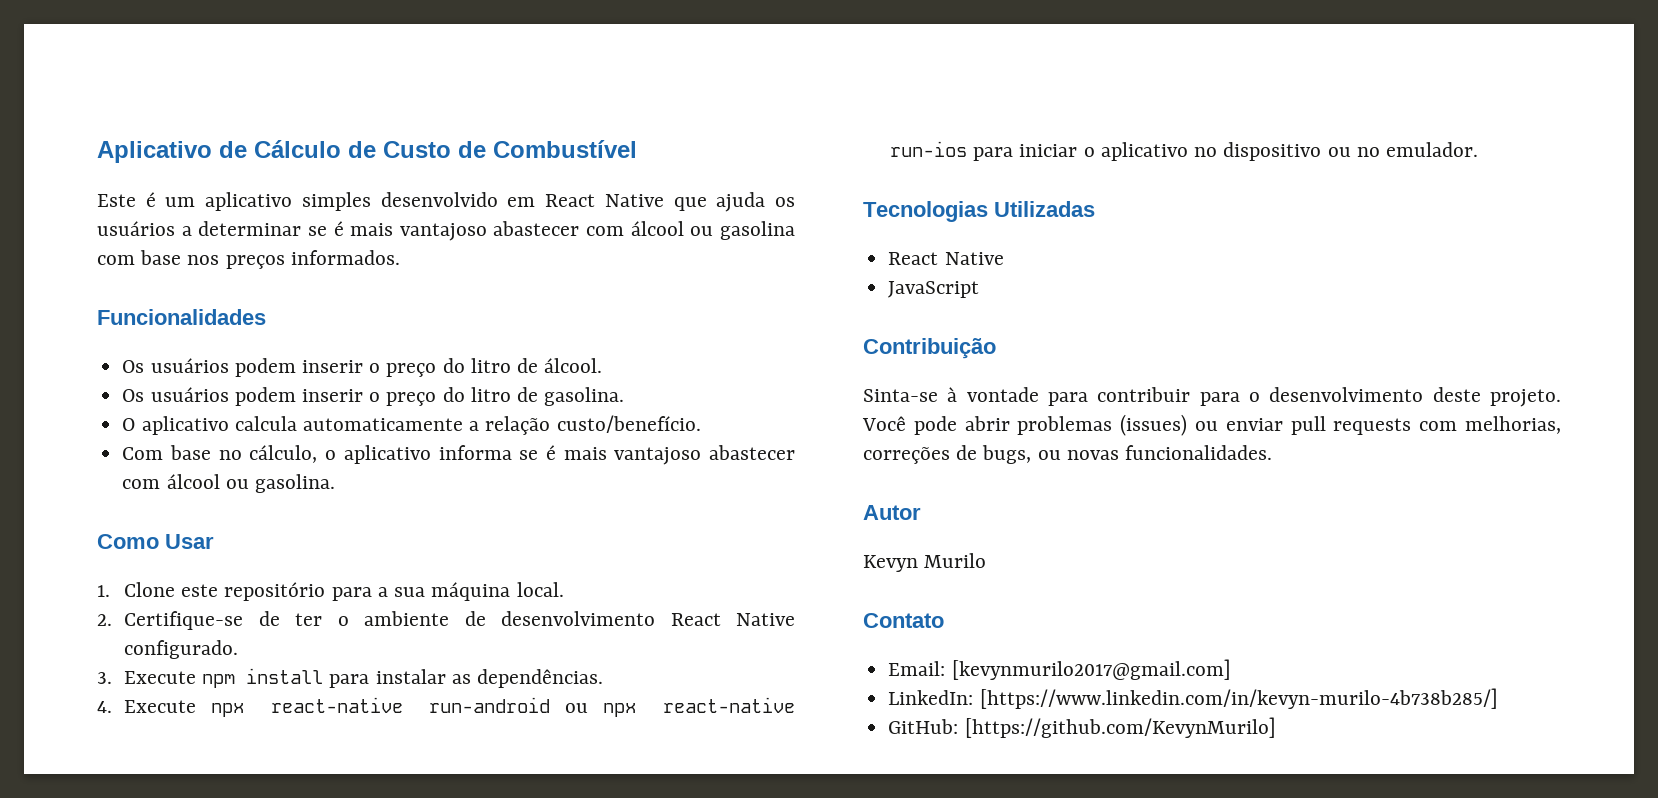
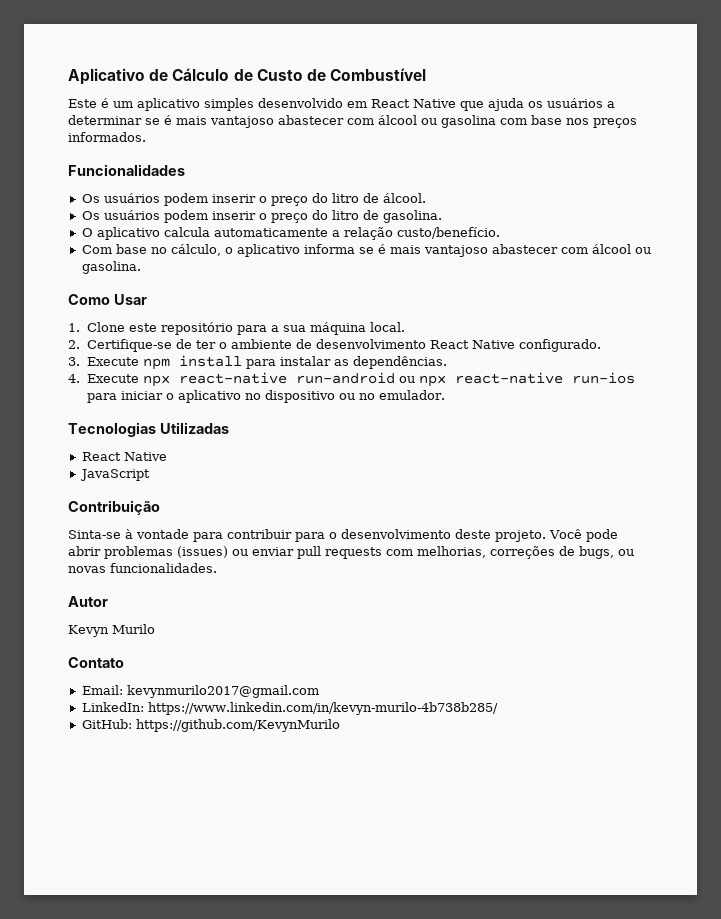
- Email: [kevynmurilo2017@gmail.com]
+ Email: kevynmurilo2017@gmail.com
- LinkedIn: [https://www.linkedin.com/in/kevyn-murilo-4b738b285/]
+ LinkedIn: https://www.linkedin.com/in/kevyn-murilo-4b738b285/
- GitHub: [https://github.com/KevynMurilo]
+ GitHub: https://github.com/KevynMurilo

